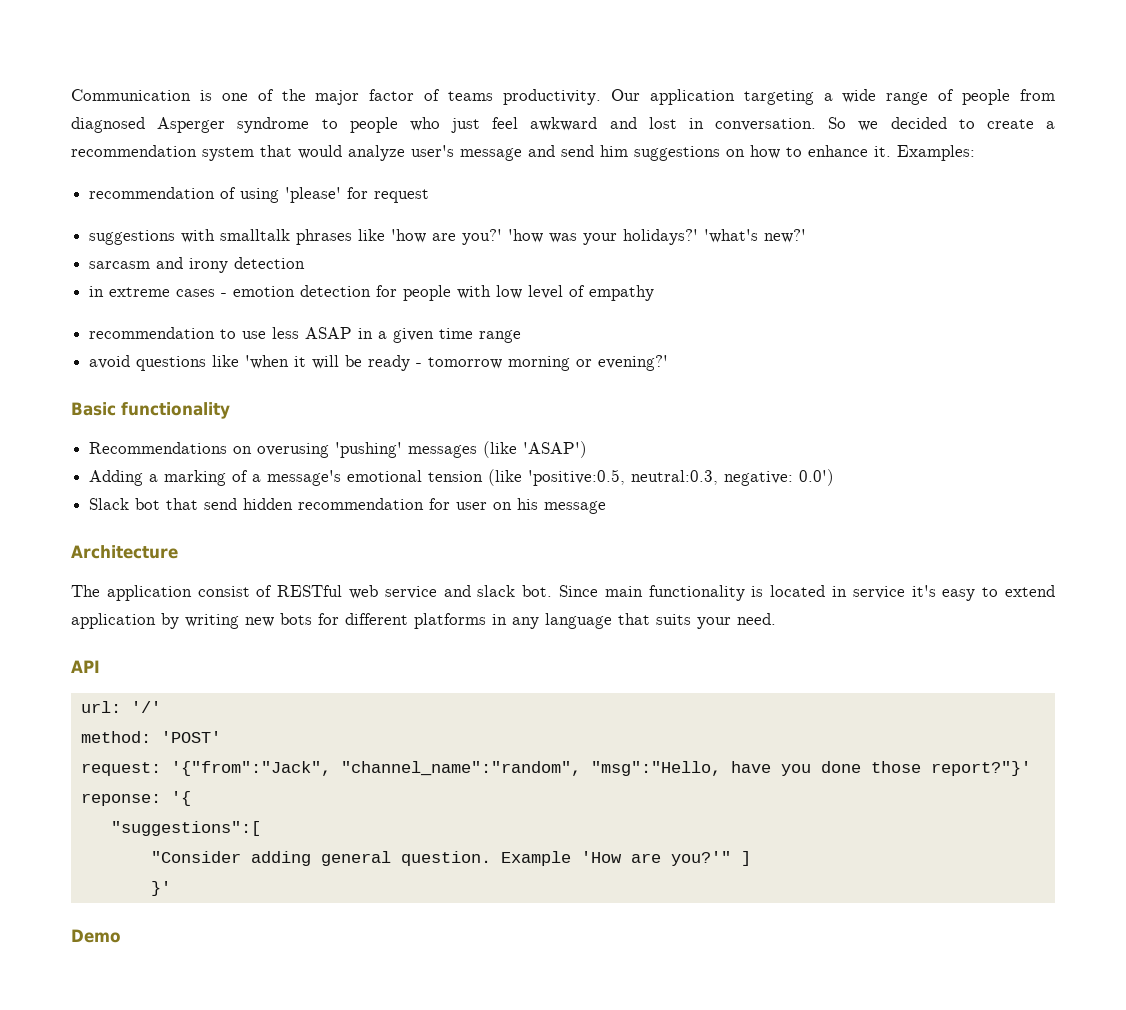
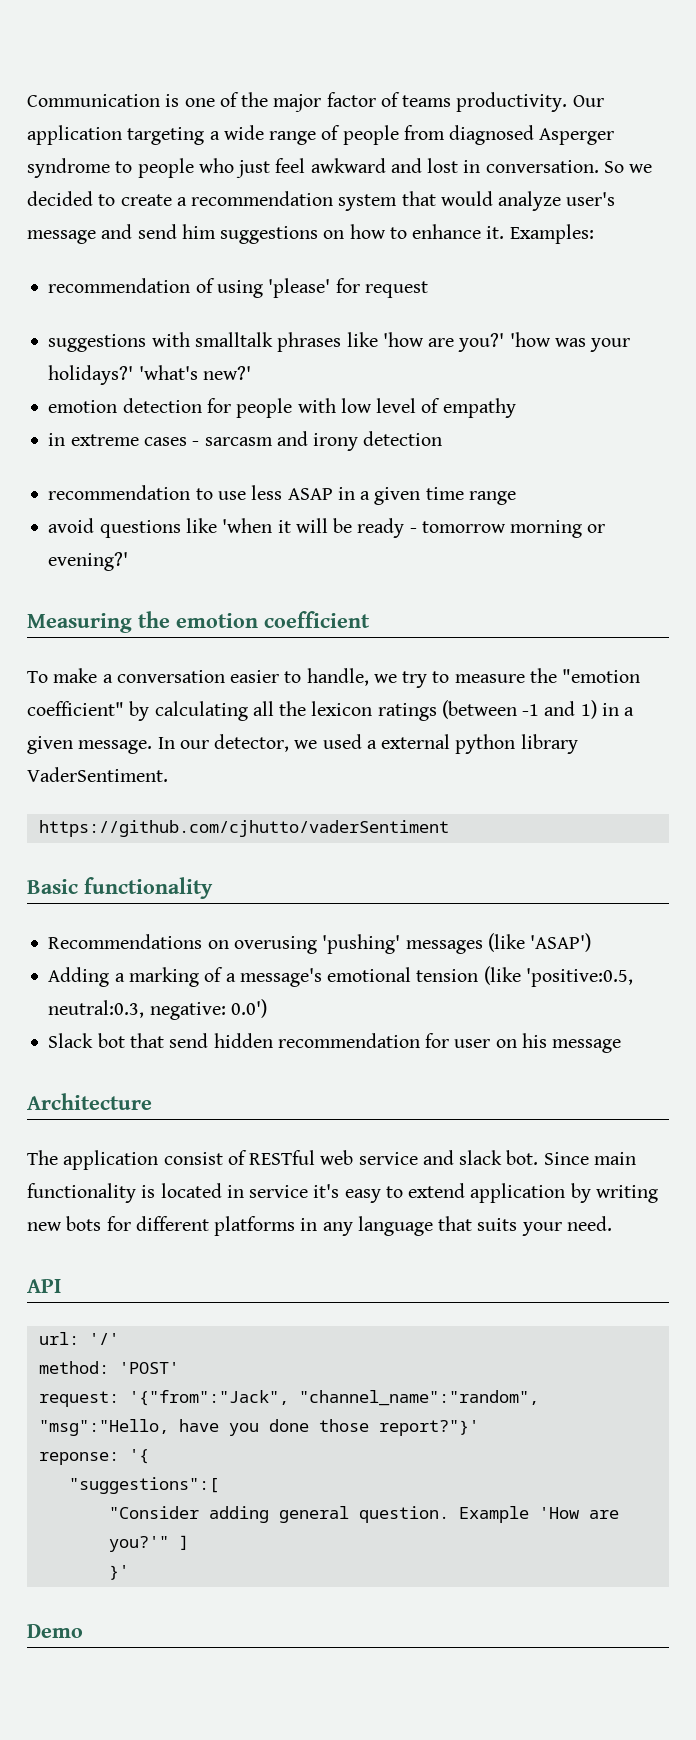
- sarcasm and irony detection
- in extreme cases - emotion detection for people with low level of empathy
+ emotion detection for people with low level of empathy
+ in extreme cases - sarcasm and irony detection
+ Measuring the emotion coefficient
+ To make a conversation easier to handle, we try to measure the "emotion coefficient" by calculating all the lexicon ratings (between -1 and 1) in a given message. In our detector, we used a external python library VaderSentiment.
+ https://github.com/cjhutto/vaderSentiment

